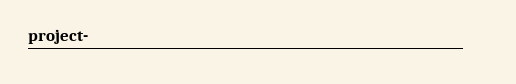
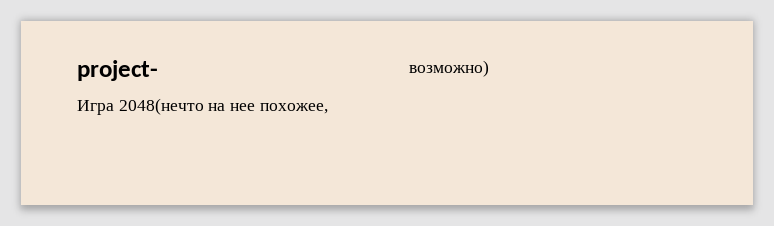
+ Игра 2048(нечто на нее похожее, возможно)

